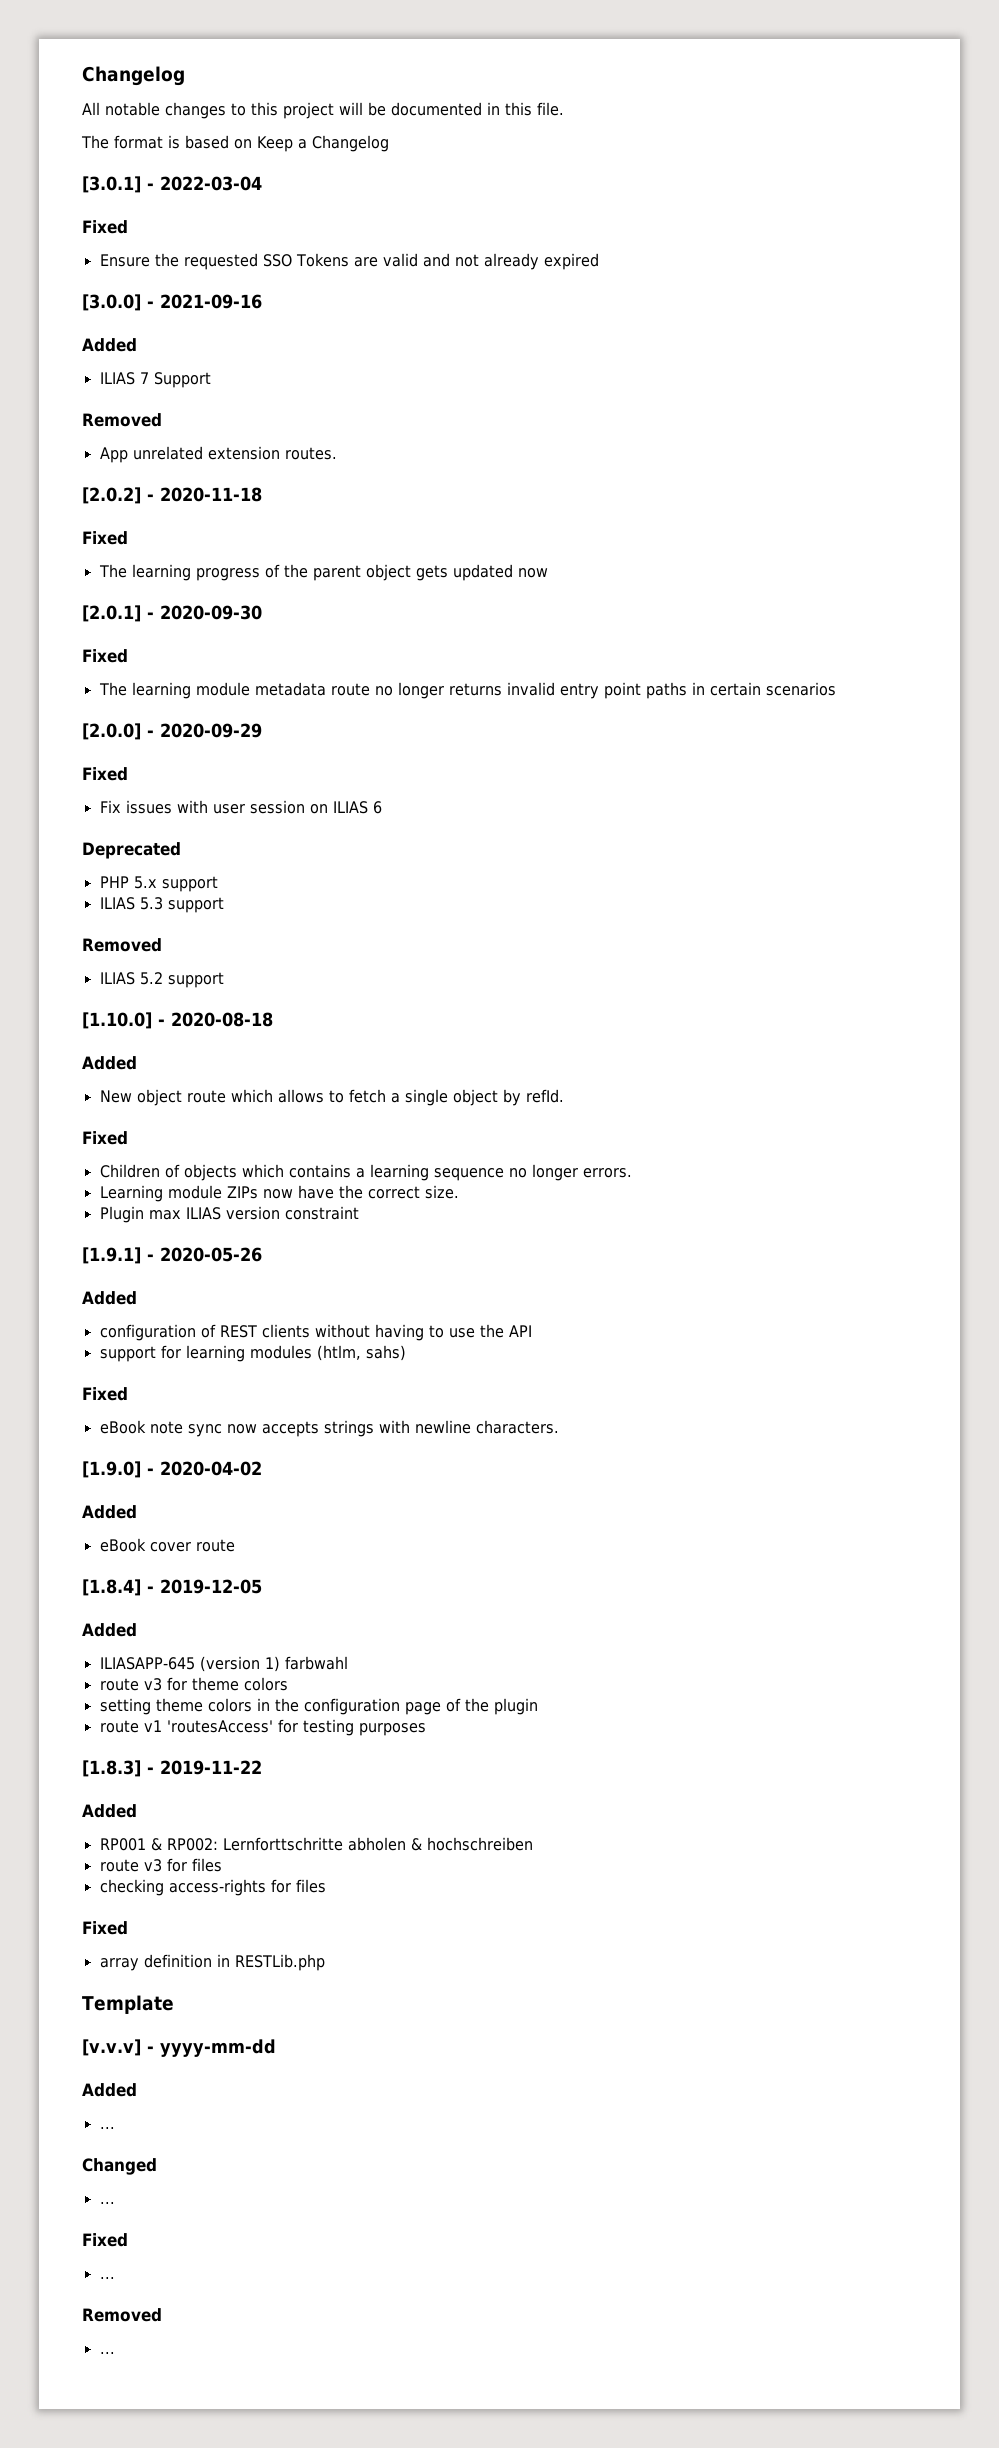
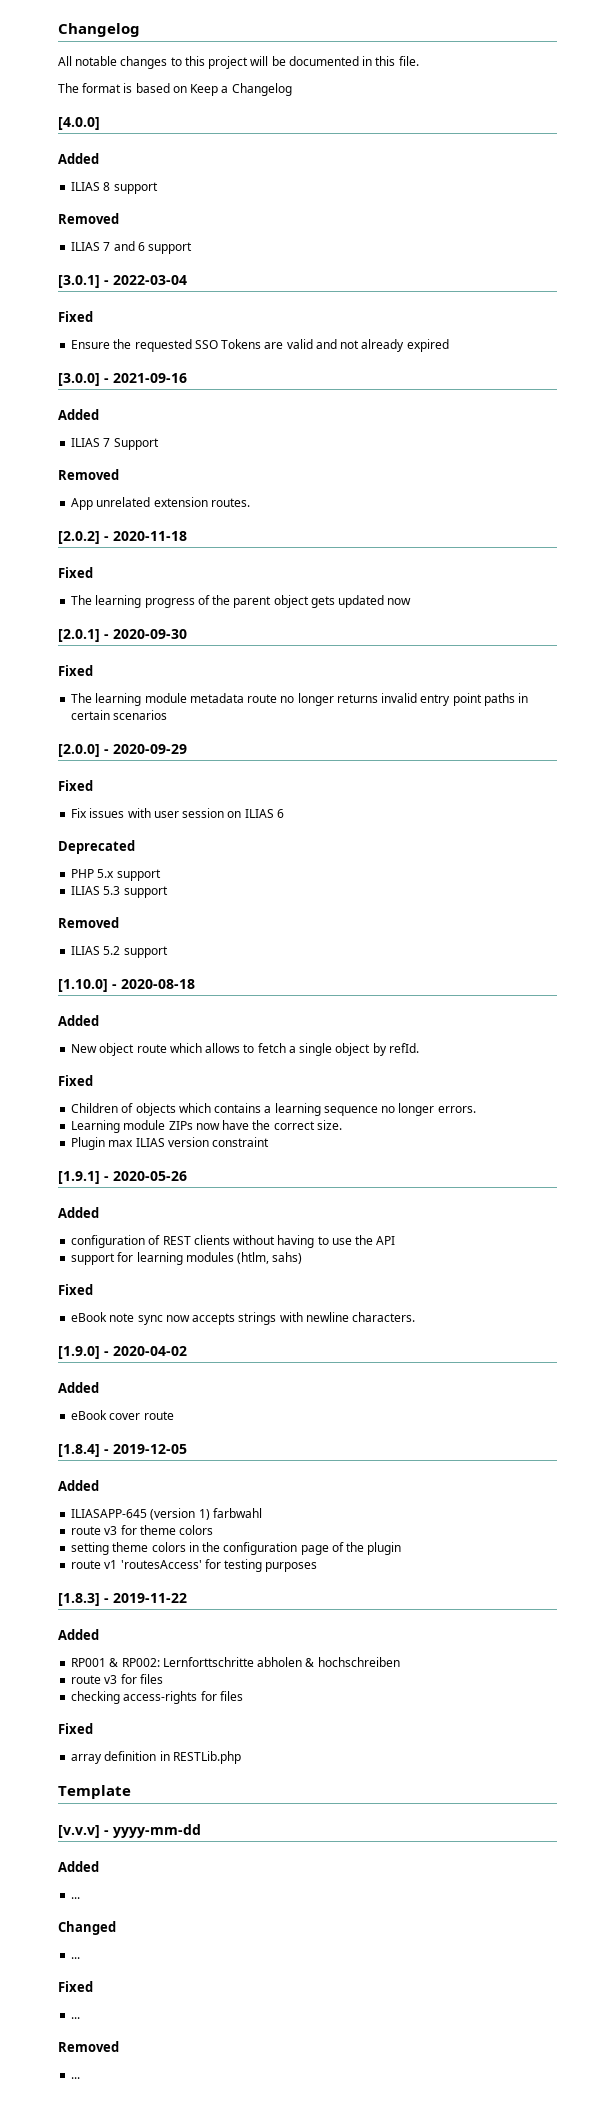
+ [4.0.0]
+ Added
+ ILIAS 8 support
+ Removed
+ ILIAS 7 and 6 support

